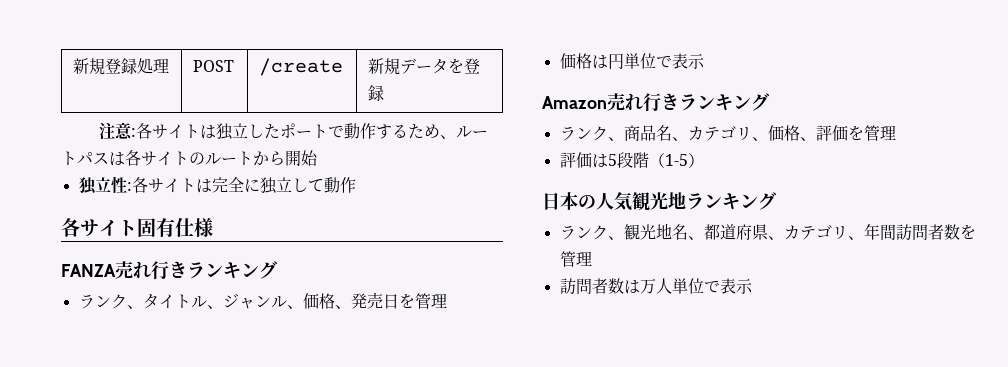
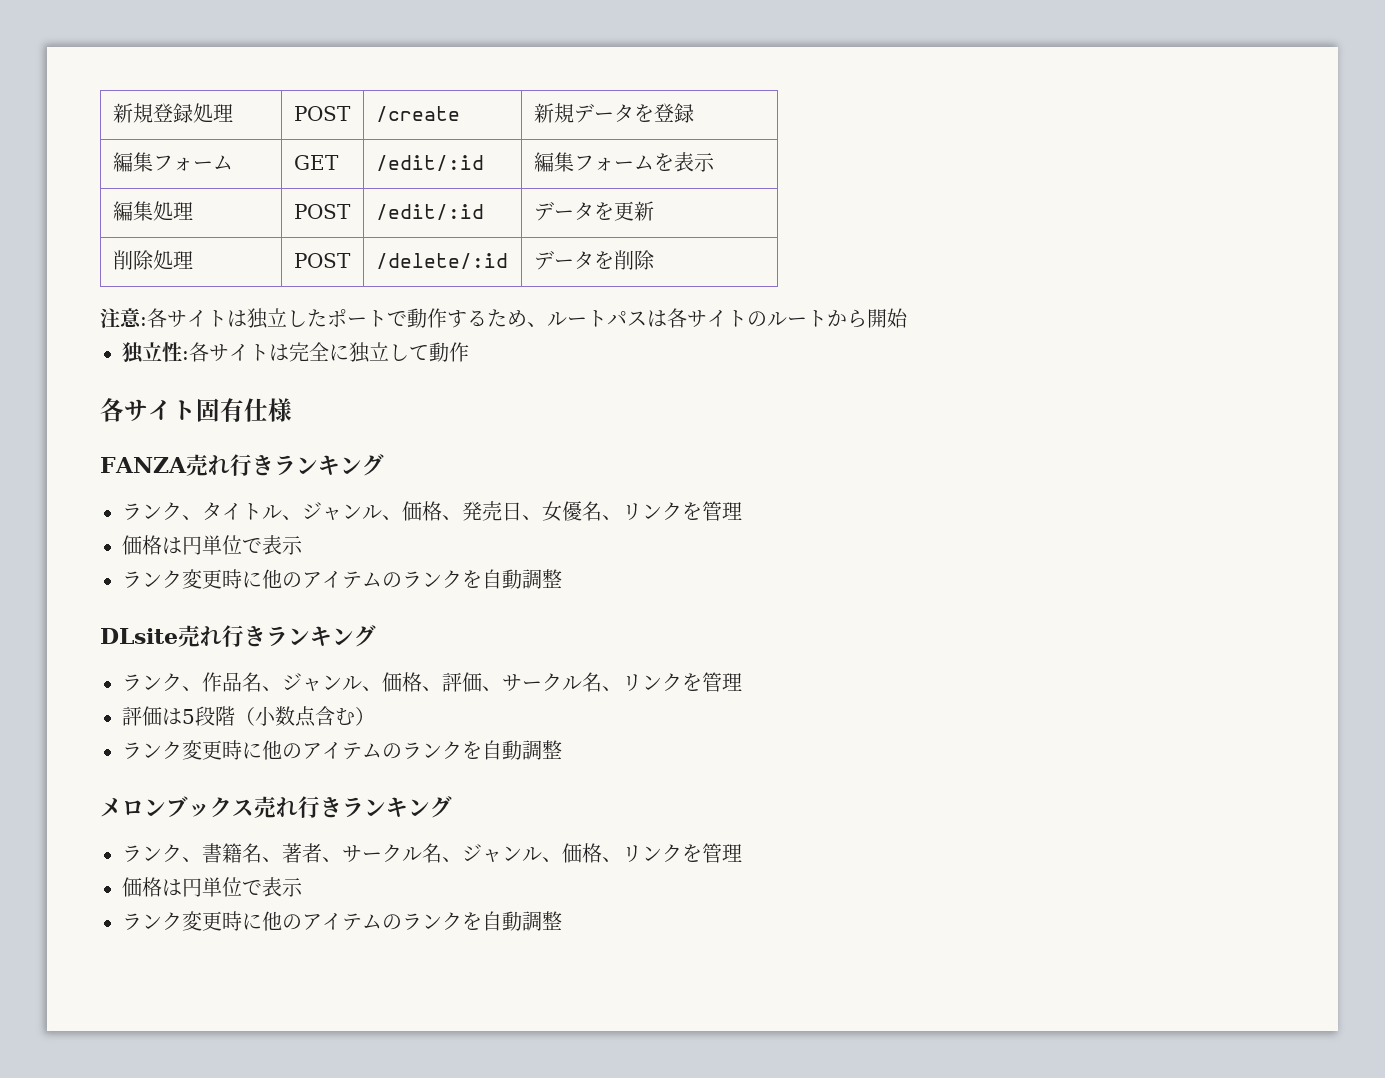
+ 編集フォーム | GET | /edit/:id | 編集フォームを表示
+ 編集処理 | POST | /edit/:id | データを更新
+ 削除処理 | POST | /delete/:id | データを削除
- ランク、タイトル、ジャンル、価格、発売日を管理
+ ランク、タイトル、ジャンル、価格、発売日、女優名、リンクを管理
  価格は円単位で表示
- Amazon売れ行きランキング
- ランク、商品名、カテゴリ、価格、評価を管理
+ ランク変更時に他のアイテムのランクを自動調整
+ DLsite売れ行きランキング
+ ランク、作品名、ジャンル、価格、評価、サークル名、リンクを管理
- 評価は5段階（1-5）
- 日本の人気観光地ランキング
- ランク、観光地名、都道府県、カテゴリ、年間訪問者数を管理
- 訪問者数は万人単位で表示
+ 評価は5段階（小数点含む）
+ ランク変更時に他のアイテムのランクを自動調整
+ メロンブックス売れ行きランキング
+ ランク、書籍名、著者、サークル名、ジャンル、価格、リンクを管理
+ 価格は円単位で表示
+ ランク変更時に他のアイテムのランクを自動調整

